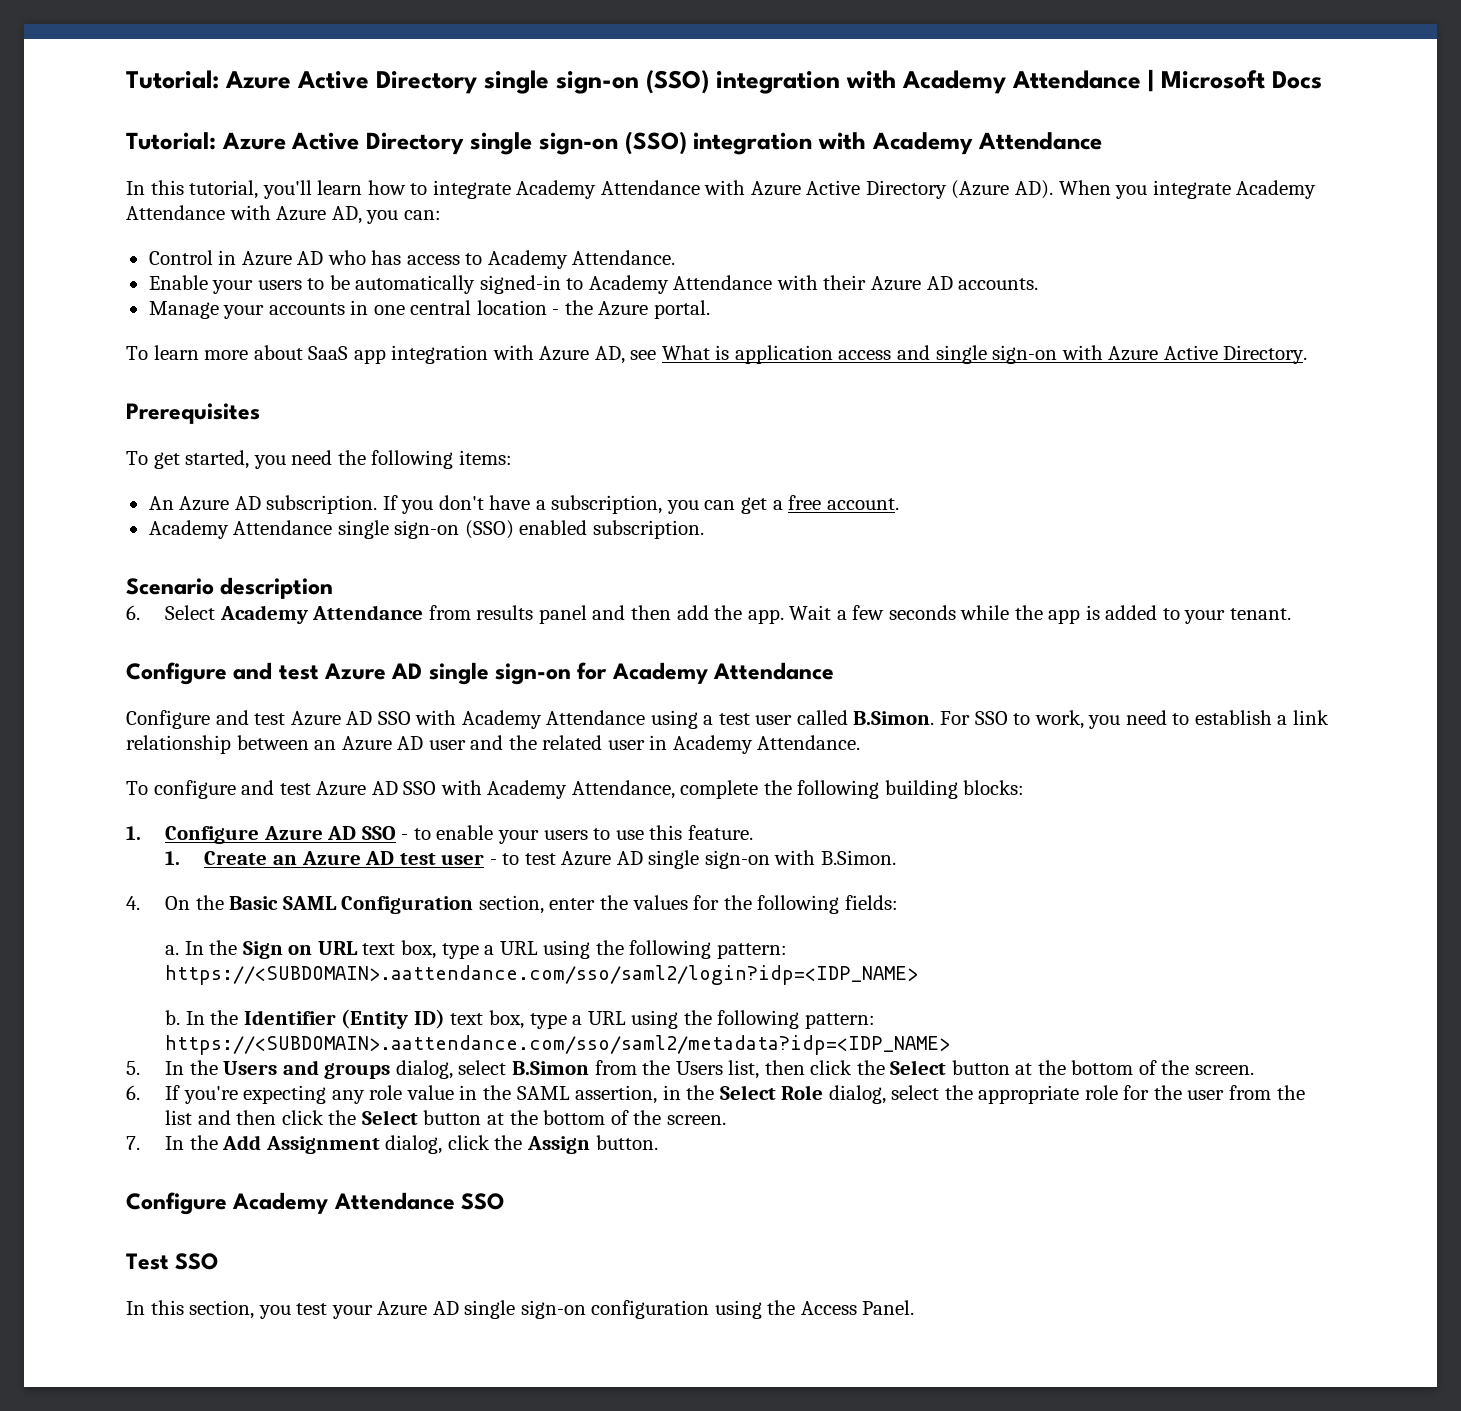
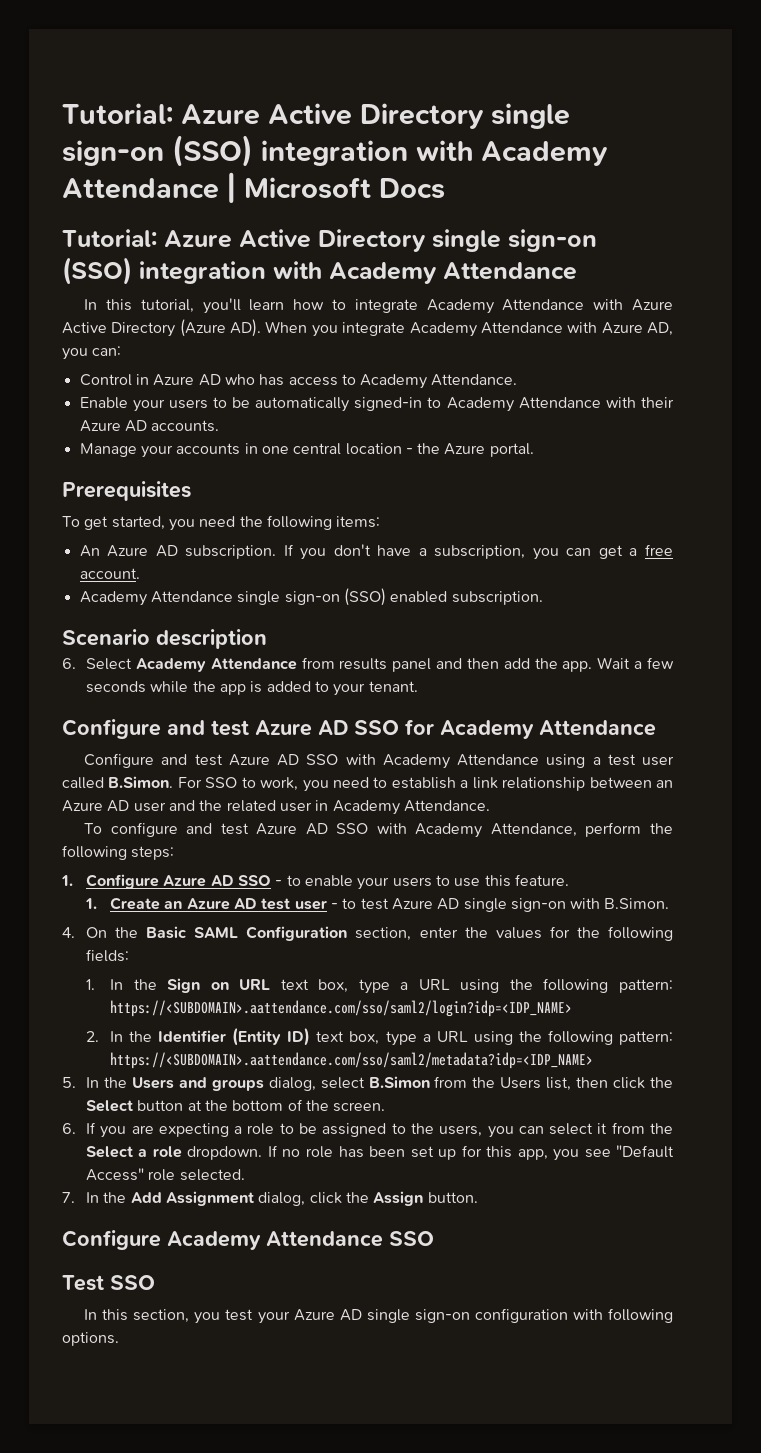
- To learn more about SaaS app integration with Azure AD, see What is application access and single sign-on with Azure Active Directory.
- Configure and test Azure AD single sign-on for Academy Attendance
+ Configure and test Azure AD SSO for Academy Attendance
- To configure and test Azure AD SSO with Academy Attendance, complete the following building blocks:
+ To configure and test Azure AD SSO with Academy Attendance, perform the following steps:
- a. In the Sign on URL text box, type a URL using the following pattern: https://<SUBDOMAIN>.aattendance.com/sso/saml2/login?idp=<IDP_NAME>
+ 1. In the Sign on URL text box, type a URL using the following pattern: https://<SUBDOMAIN>.aattendance.com/sso/saml2/login?idp=<IDP_NAME>
- b. In the Identifier (Entity ID) text box, type a URL using the following pattern: https://<SUBDOMAIN>.aattendance.com/sso/saml2/metadata?idp=<IDP_NAME>
+ 2. In the Identifier (Entity ID) text box, type a URL using the following pattern: https://<SUBDOMAIN>.aattendance.com/sso/saml2/metadata?idp=<IDP_NAME>
- 6. If you're expecting any role value in the SAML assertion, in the Select Role dialog, select the appropriate role for the user from the list and then click the Select button at the bottom of the screen.
+ 6. If you are expecting a role to be assigned to the users, you can select it from the Select a role dropdown. If no role has been set up for this app, you see "Default Access" role selected.
- In this section, you test your Azure AD single sign-on configuration using the Access Panel.
+ In this section, you test your Azure AD single sign-on configuration with following options.

